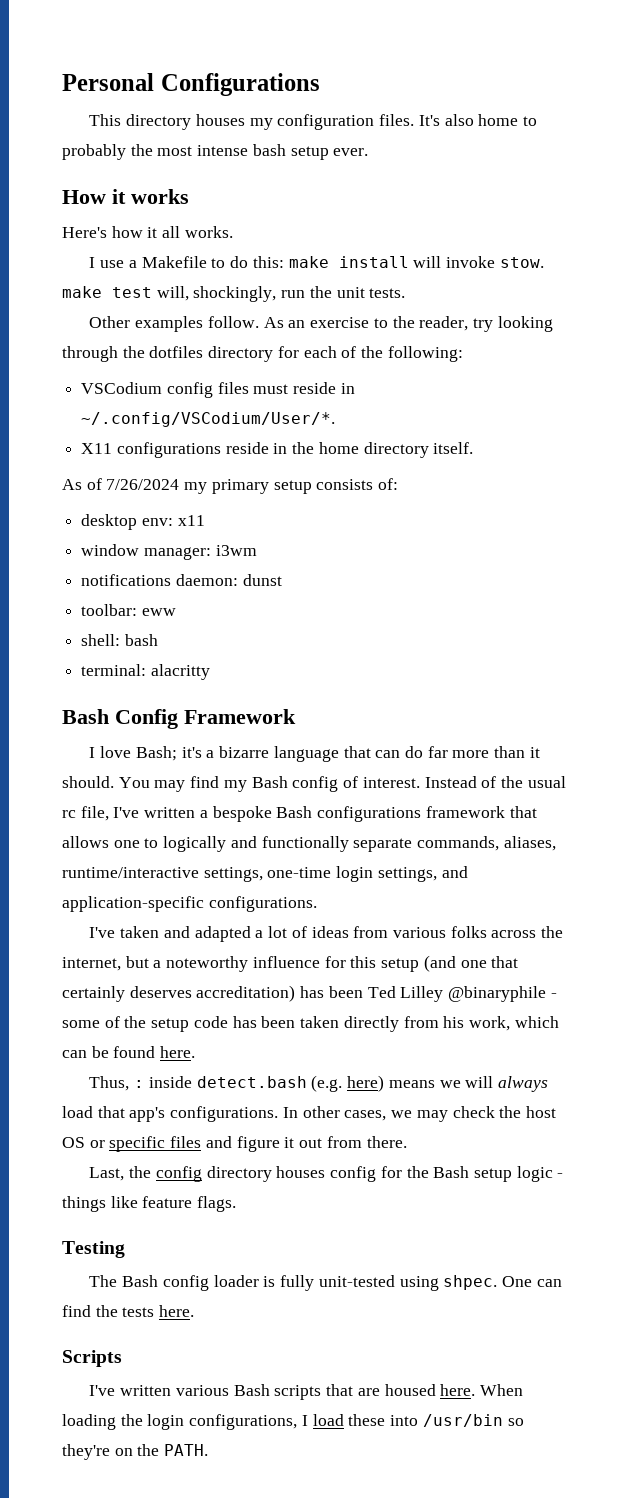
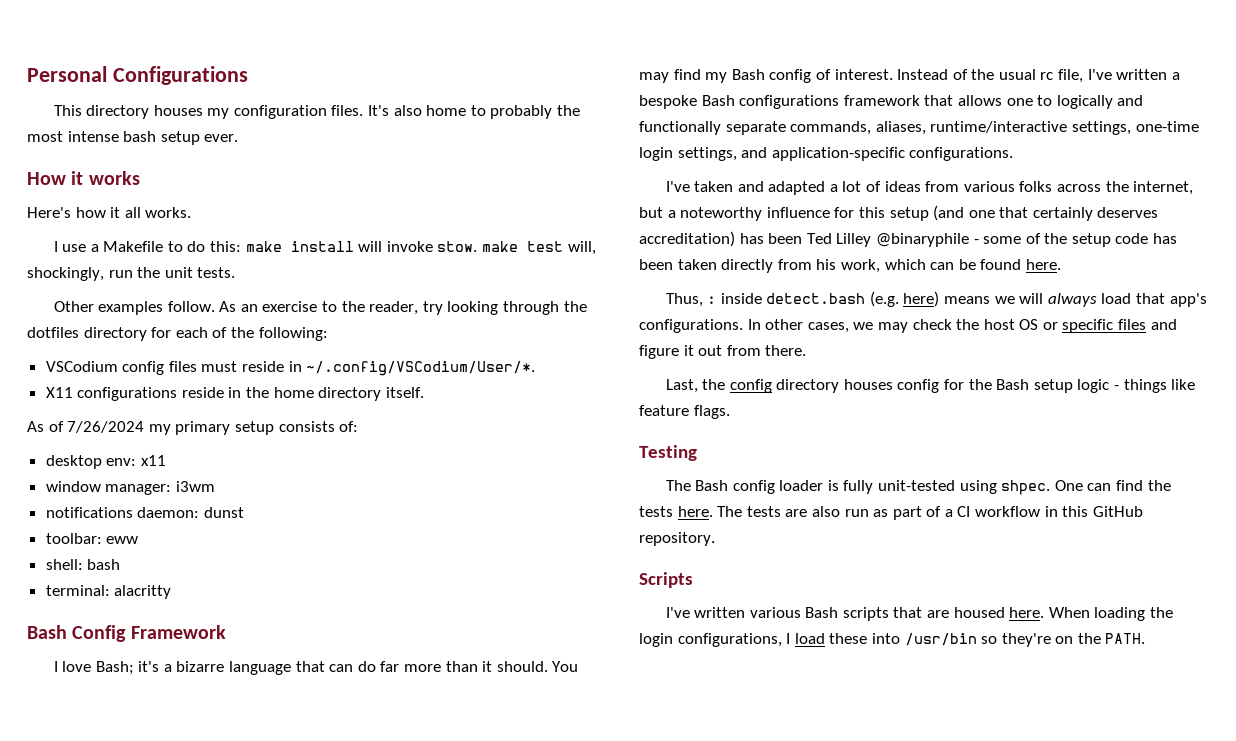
+ The tests are also run as part of a CI workflow in this GitHub repository.

